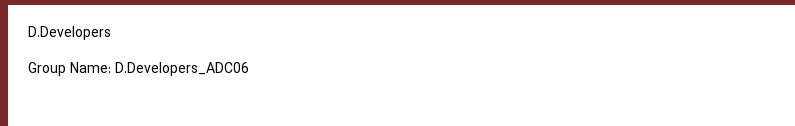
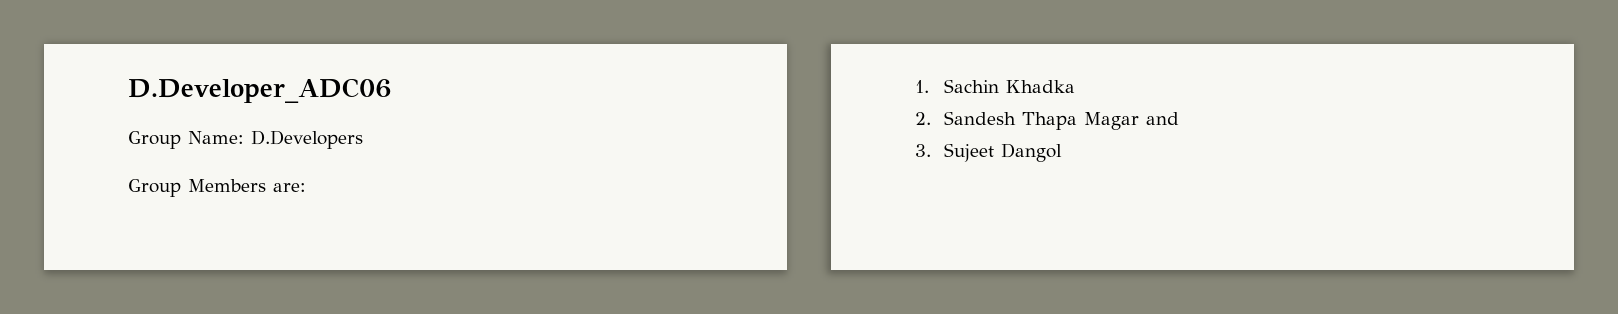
- D.Developers
+ D.Developer_ADC06
+ Group Name: D.Developers
- Group Name: D.Developers_ADC06
+ Group Members are:
+ 1. Sachin Khadka
+ 2. Sandesh Thapa Magar and
+ 3. Sujeet Dangol

